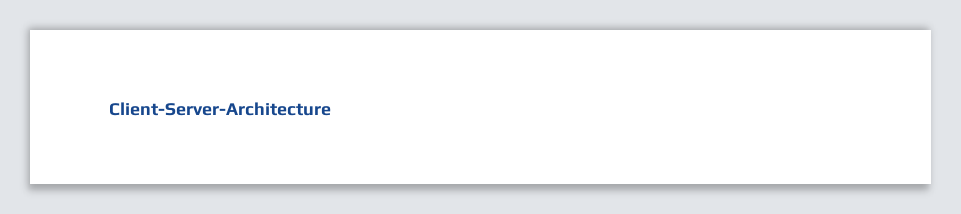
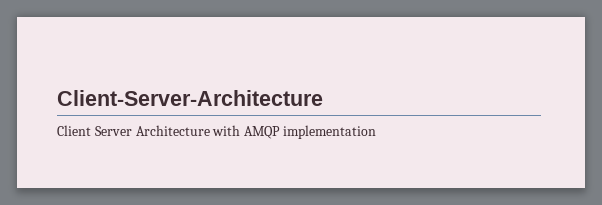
+ Client Server Architecture with AMQP implementation

